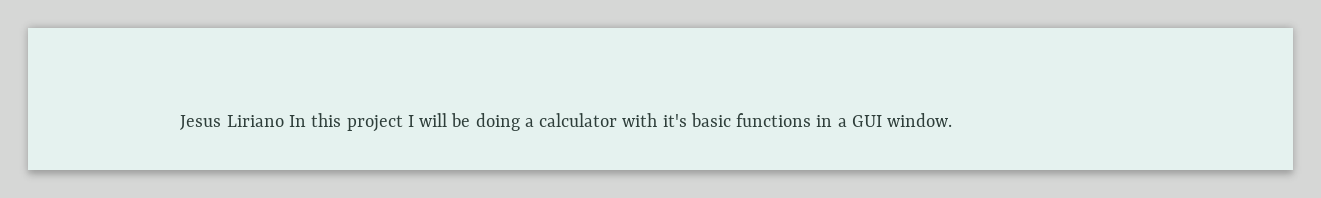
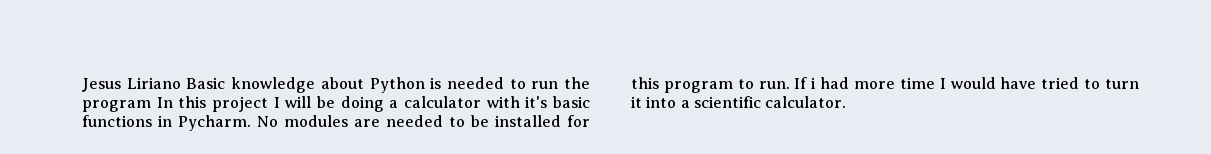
- Jesus Liriano In this project I will be doing a calculator with it's basic functions in a GUI window.
+ Jesus Liriano Basic knowledge about Python is needed to run the program In this project I will be doing a calculator with it's basic functions in Pycharm. No modules are needed to be installed for this program to run. If i had more time I would have tried to turn it into a scientific calculator.

